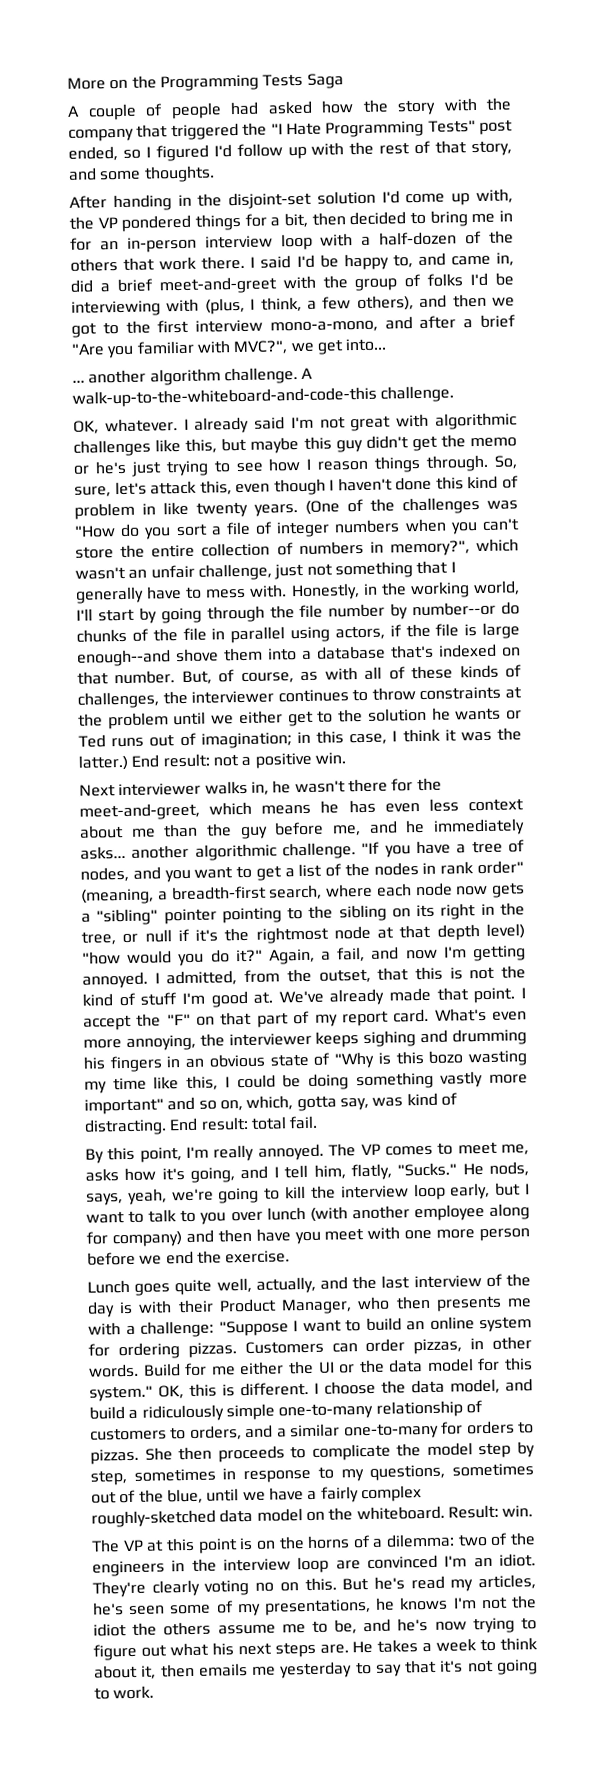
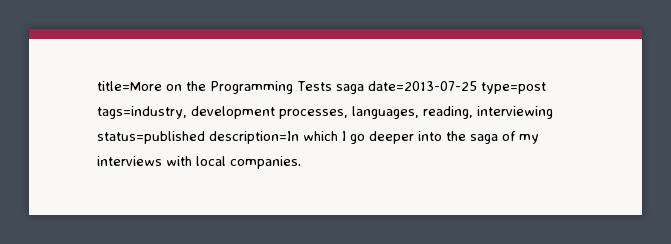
- More on the Programming Tests Saga
- A couple of people had asked how the story with the company that triggered the "I Hate Programming Tests" post ended, so I figured I'd follow up with the rest of that story, and some thoughts.
- After handing in the disjoint-set solution I'd come up with, the VP pondered things for a bit, then decided to bring me in for an in-person interview loop with a half-dozen of the others that work there. I said I'd be happy to, and came in, did a brief meet-and-greet with the group of folks I'd be interviewing with (plus, I think, a few others), and then we got to the first interview mono-a-mono, and after a brief "Are you familiar with MVC?", we get into...
- ... another algorithm challenge. A walk-up-to-the-whiteboard-and-code-this challenge.
- OK, whatever. I already said I'm not great with algorithmic challenges like this, but maybe this guy didn't get the memo or he's just trying to see how I reason things through. So, sure, let's attack this, even though I haven't done this kind of problem in like twenty years. (One of the challenges was "How do you sort a file of integer numbers when you can't store the entire collection of numbers in memory?", which wasn't an unfair challenge, just not something that I generally have to mess with. Honestly, in the working world, I'll start by going through the file number by number--or do chunks of the file in parallel using actors, if the file is large enough--and shove them into a database that's indexed on that number. But, of course, as with all of these kinds of challenges, the interviewer continues to throw constraints at the problem until we either get to the solution he wants or Ted runs out of imagination; in this case, I think it was the latter.) End result: not a positive win.
- Next interviewer walks in, he wasn't there for the meet-and-greet, which means he has even less context about me than the guy before me, and he immediately asks... another algorithmic challenge. "If you have a tree of nodes, and you want to get a list of the nodes in rank order" (meaning, a breadth-first search, where each node now gets a "sibling" pointer pointing to the sibling on its right in the tree, or null if it's the rightmost node at that depth level) "how would you do it?" Again, a fail, and now I'm getting annoyed. I admitted, from the outset, that this is not the kind of stuff I'm good at. We've already made that point. I accept the "F" on that part of my report card. What's even more annoying, the interviewer keeps sighing and drumming his fingers in an obvious state of "Why is this bozo wasting my time like this, I could be doing something vastly more important" and so on, which, gotta say, was kind of distracting. End result: total fail.
- By this point, I'm really annoyed. The VP comes to meet me, asks how it's going, and I tell him, flatly, "Sucks." He nods, says, yeah, we're going to kill the interview loop early, but I want to talk to you over lunch (with another employee along for company) and then have you meet with one more person before we end the exercise.
- Lunch goes quite well, actually, and the last interview of the day is with their Product Manager, who then presents me with a challenge: "Suppose I want to build an online system for ordering pizzas. Customers can order pizzas, in other words. Build for me either the UI or the data model for this system." OK, this is different. I choose the data model, and build a ridiculously simple one-to-many relationship of customers to orders, and a similar one-to-many for orders to pizzas. She then proceeds to complicate the model step by step, sometimes in response to my questions, sometimes out of the blue, until we have a fairly complex roughly-sketched data model on the whiteboard. Result: win.
- The VP at this point is on the horns of a dilemma: two of the engineers in the interview loop are convinced I'm an idiot. They're clearly voting no on this. But he's read my articles, he's seen some of my presentations, he knows I'm not the idiot the others assume me to be, and he's now trying to figure out what his next steps are. He takes a week to think about it, then emails me yesterday to say that it's not going to work.
+ title=More on the Programming Tests saga date=2013-07-25 type=post tags=industry, development processes, languages, reading, interviewing status=published description=In which I go deeper into the saga of my interviews with local companies.

